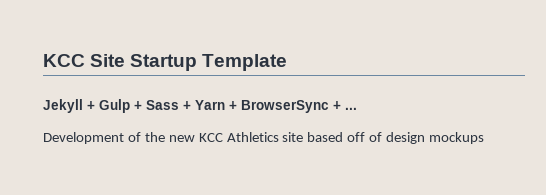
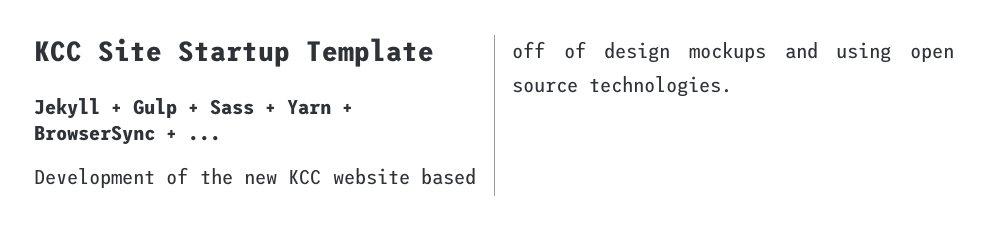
- Development of the new KCC Athletics site based off of design mockups
+ Development of the new KCC website based off of design mockups and using open source technologies.

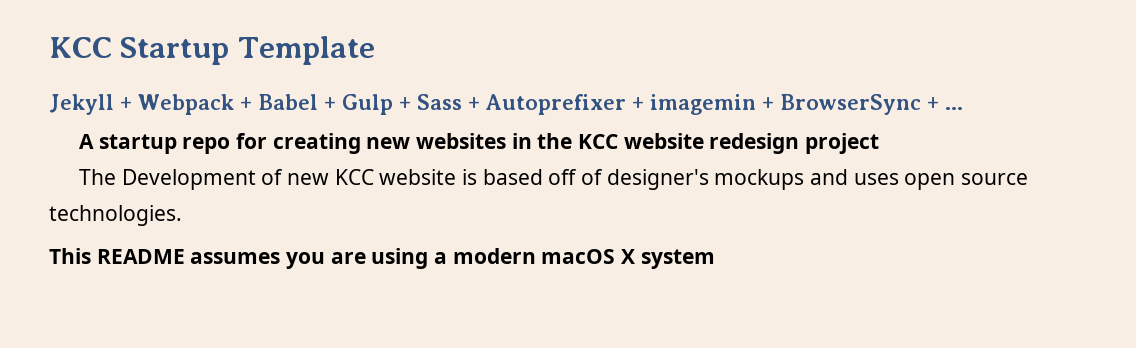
- KCC Site Startup Template
+ KCC Startup Template
- Jekyll + Gulp + Sass + Yarn + BrowserSync + ...
+ Jekyll + Webpack + Babel + Gulp + Sass + Autoprefixer + imagemin + BrowserSync + ...
- Development of the new KCC website based off of design mockups and using open source technologies.
+ A startup repo for creating new websites in the KCC website redesign project
+ The Development of new KCC website is based off of designer's mockups and uses open source technologies.
+ This README assumes you are using a modern macOS X system

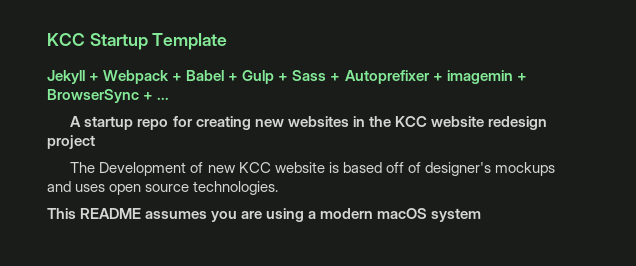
- This README assumes you are using a modern macOS X system
+ This README assumes you are using a modern macOS system

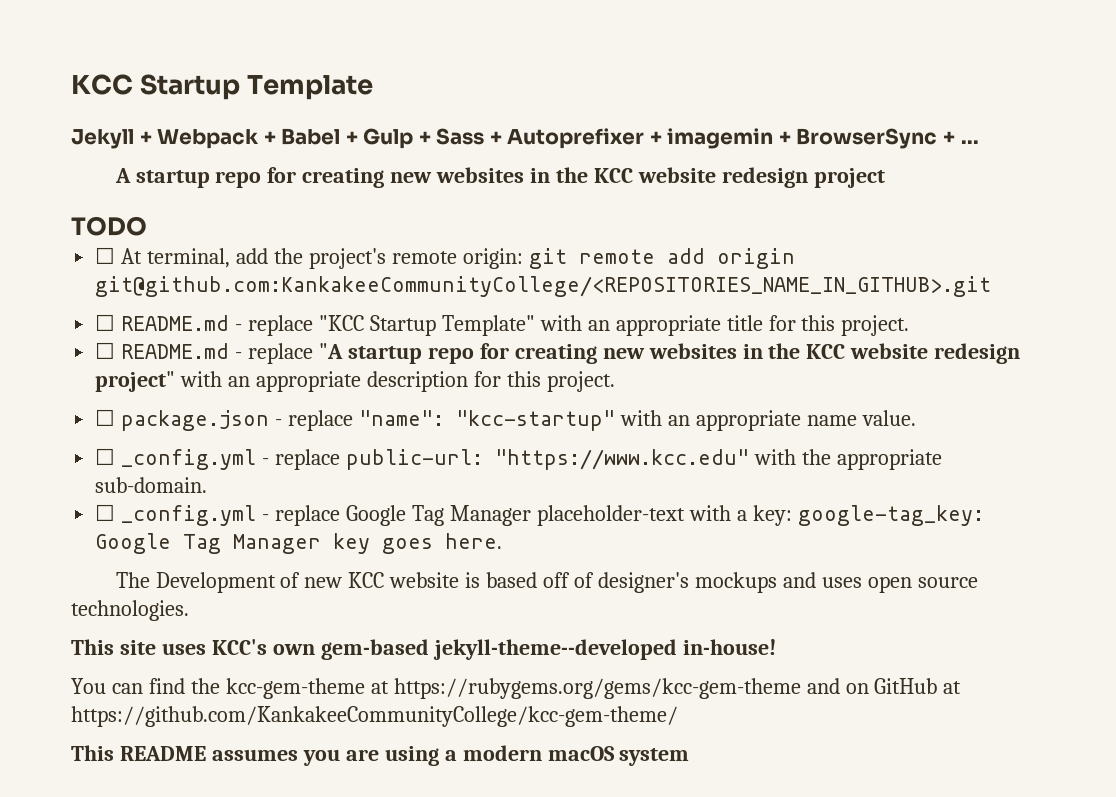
+ TODO
+ ☐ At terminal, add the project's remote origin: git remote add origin git@github.com:KankakeeCommunityCollege/<REPOSITORIES_NAME_IN_GITHUB>.git
+ ☐ README.md - replace "KCC Startup Template" with an appropriate title for this project.
+ ☐ README.md - replace "A startup repo for creating new websites in the KCC website redesign project" with an appropriate description for this project.
+ ☐ package.json - replace "name": "kcc-startup" with an appropriate name value.
+ ☐ _config.yml - replace public-url: "https://www.kcc.edu" with the appropriate sub-domain.
+ ☐ _config.yml - replace Google Tag Manager placeholder-text with a key: google-tag_key: Google Tag Manager key goes here.
+ This site uses KCC's own gem-based jekyll-theme--developed in-house!
+ You can find the kcc-gem-theme at https://rubygems.org/gems/kcc-gem-theme and on GitHub at https://github.com/KankakeeCommunityCollege/kcc-gem-theme/

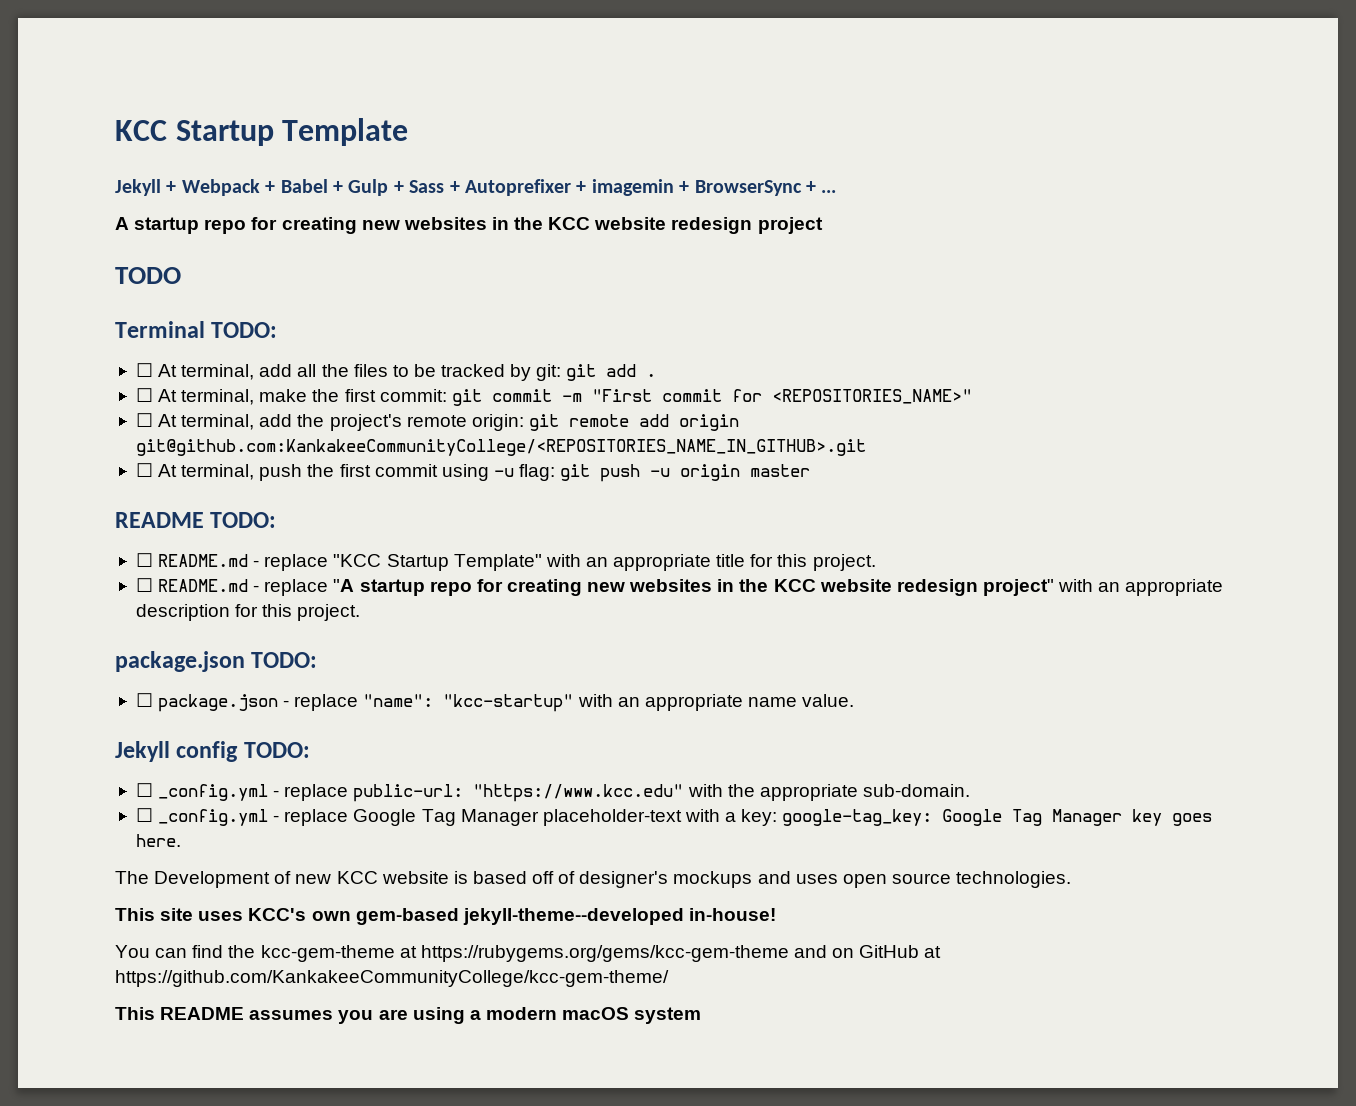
+ Terminal TODO:
+ ☐ At terminal, add all the files to be tracked by git: git add .
+ ☐ At terminal, make the first commit: git commit -m "First commit for <REPOSITORIES_NAME>"
+ ☐ At terminal, push the first commit using -u flag: git push -u origin master
+ README TODO:
+ package.json TODO:
+ Jekyll config TODO:

